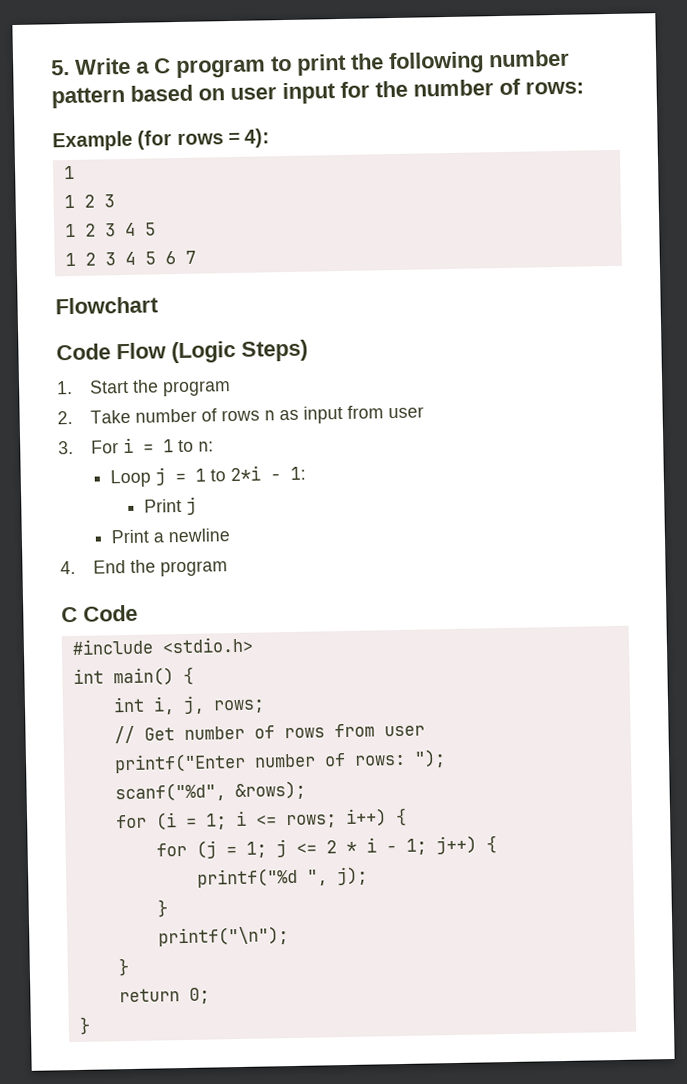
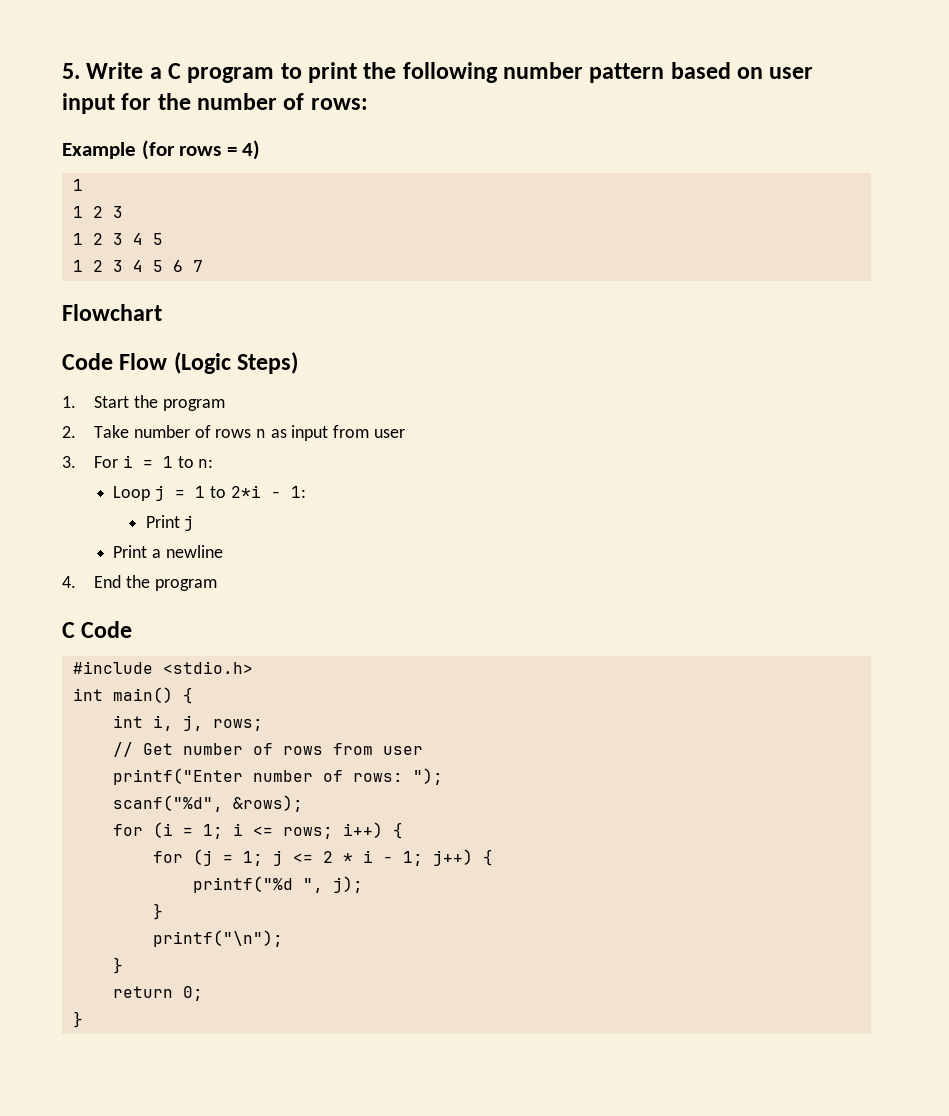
- Example (for rows = 4):
+ Example (for rows = 4)

